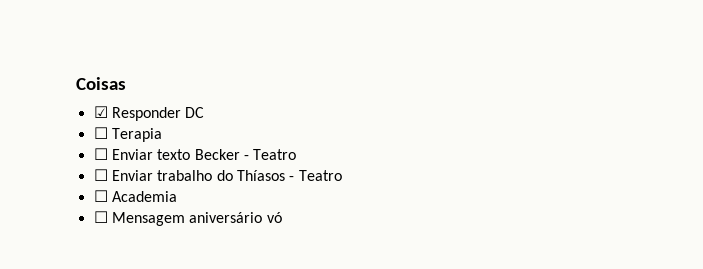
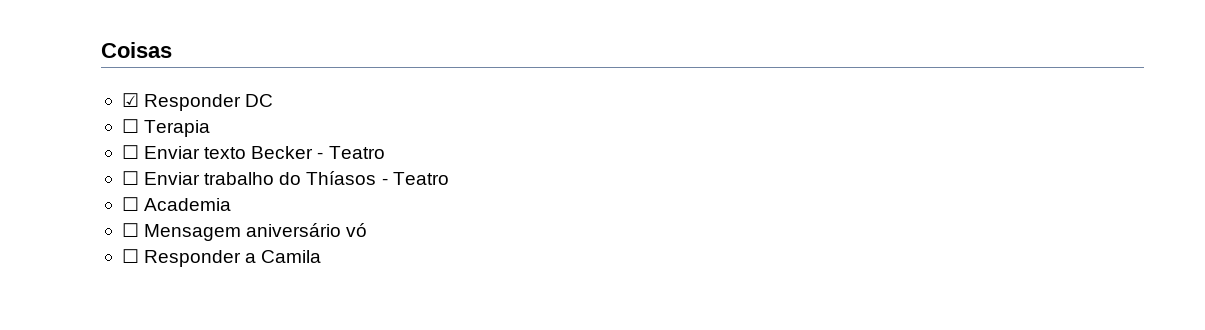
+ ☐ Responder a Camila

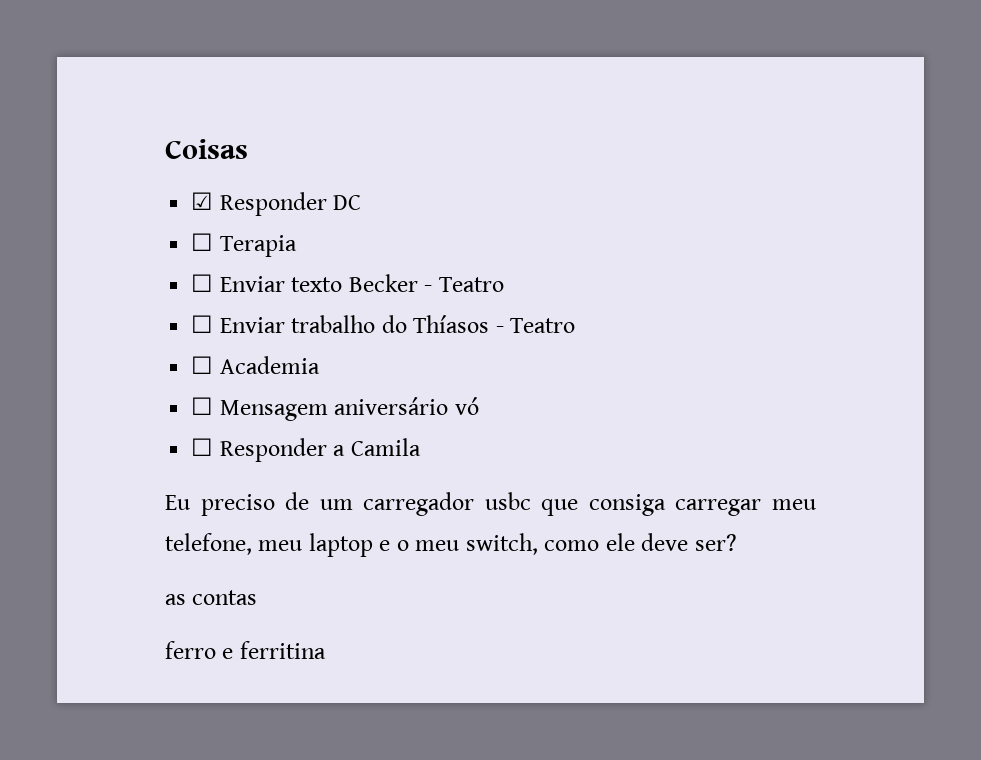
+ Eu preciso de um carregador usbc que consiga carregar meu telefone, meu laptop e o meu switch, como ele deve ser?
+ as contas
+ ferro e ferritina

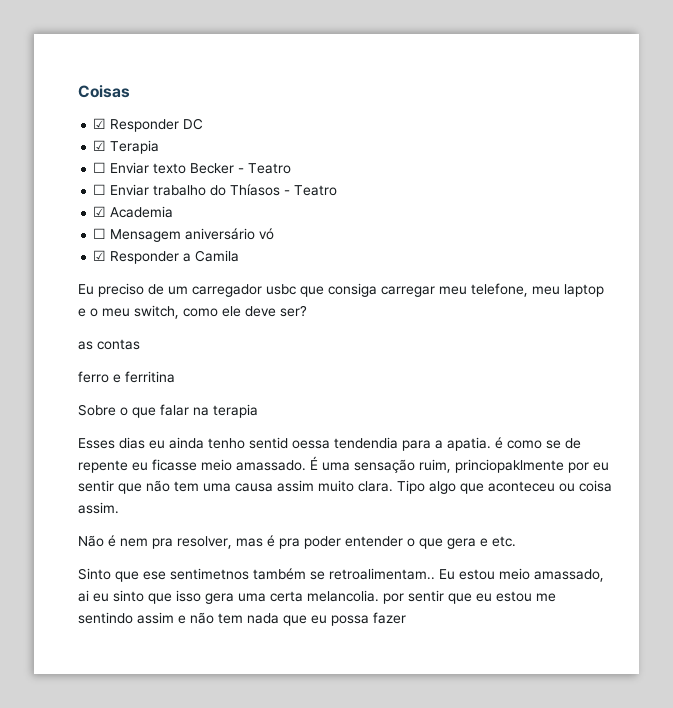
- ☐ Terapia
+ ☑ Terapia
- ☐ Academia
+ ☑ Academia
- ☐ Responder a Camila
+ ☑ Responder a Camila
+ Sobre o que falar na terapia
+ Esses dias eu ainda tenho sentid oessa tendendia para a apatia. é como se de repente eu ficasse meio amassado. É uma sensação ruim, princiopaklmente por eu sentir que não tem uma causa assim muito clara. Tipo algo que aconteceu ou coisa assim.
+ Não é nem pra resolver, mas é pra poder entender o que gera e etc.
+ Sinto que ese sentimetnos também se retroalimentam.. Eu estou meio amassado, ai eu sinto que isso gera uma certa melancolia. por sentir que eu estou me sentindo assim e não tem nada que eu possa fazer

